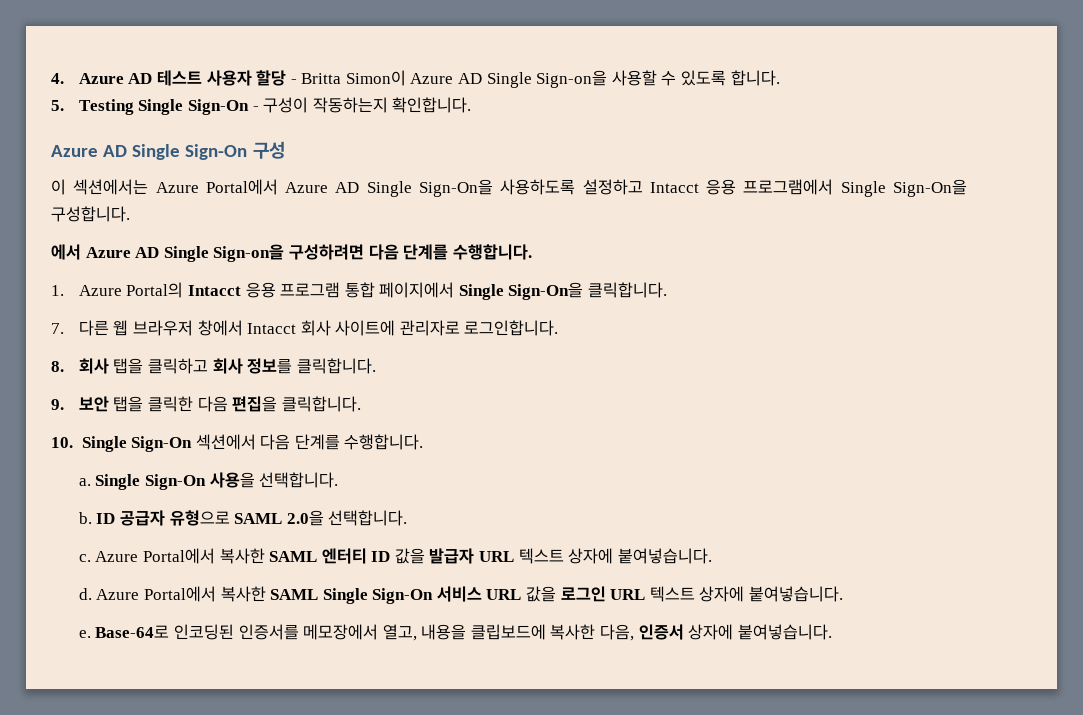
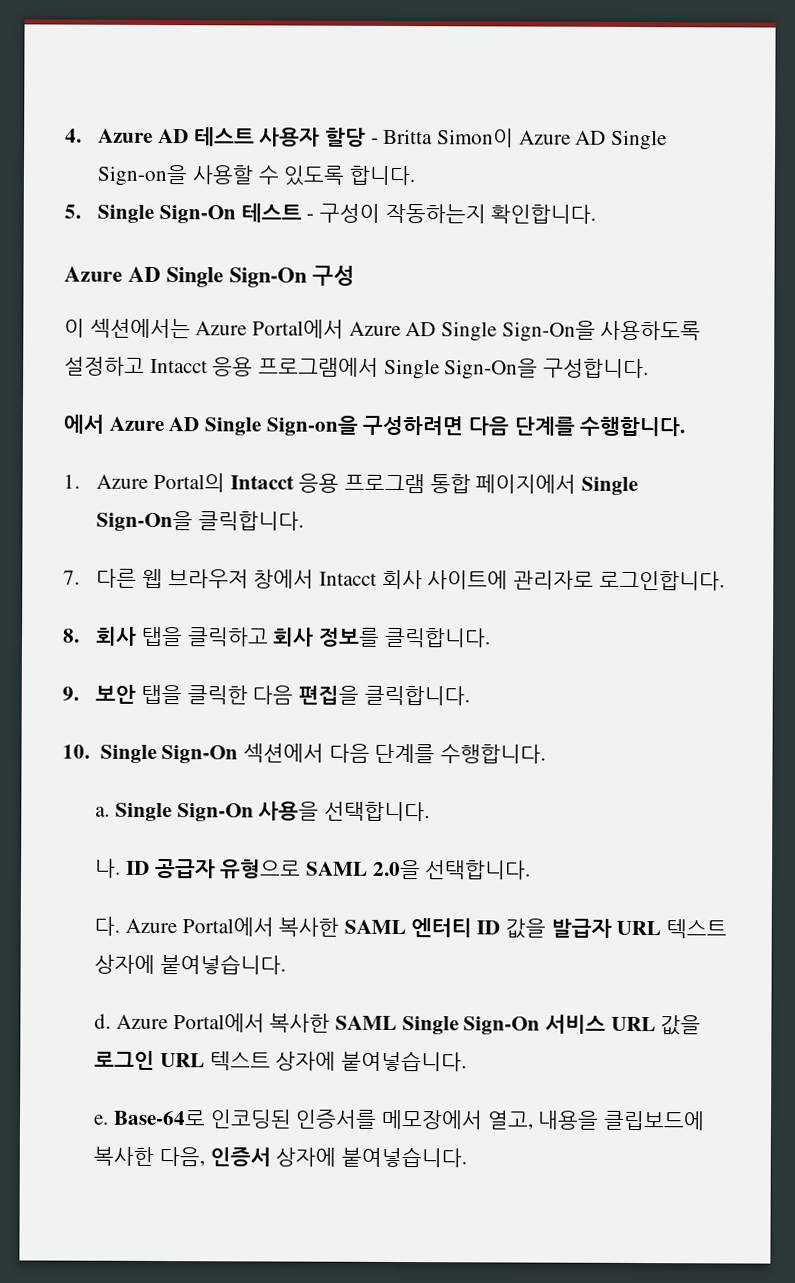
- 5. Testing Single Sign-On - 구성이 작동하는지 확인합니다.
+ 5. Single Sign-On 테스트 - 구성이 작동하는지 확인합니다.
- b.
+ 나.
- c.
+ 다.

